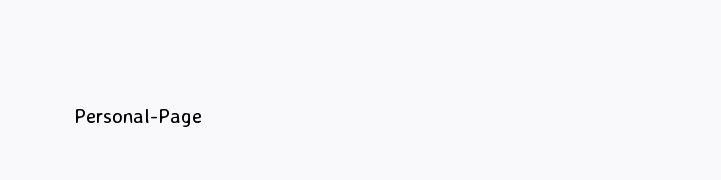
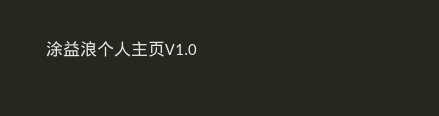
- Personal-Page
+ 涂益浪个人主页V1.0

